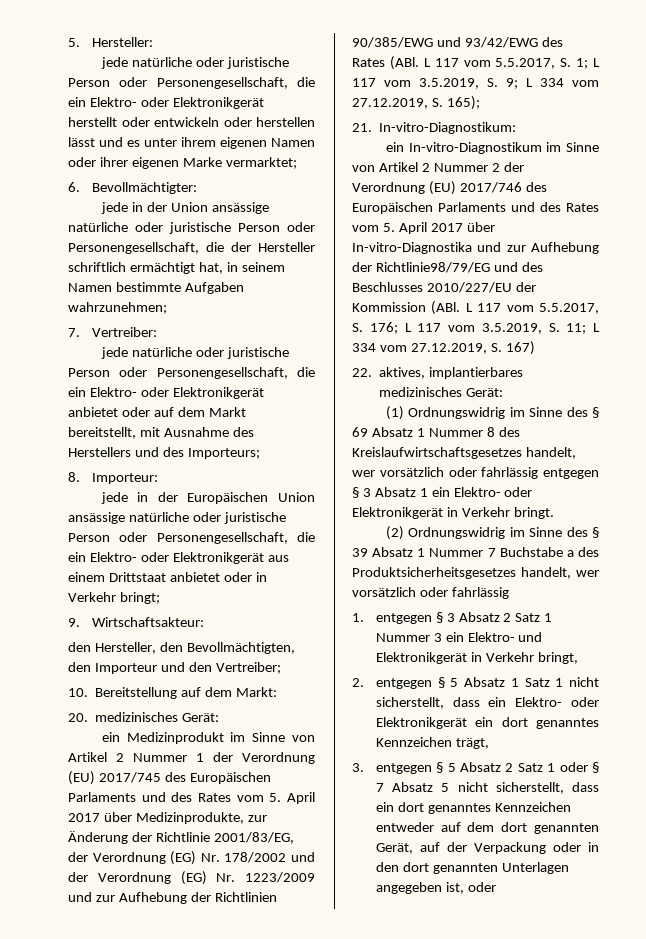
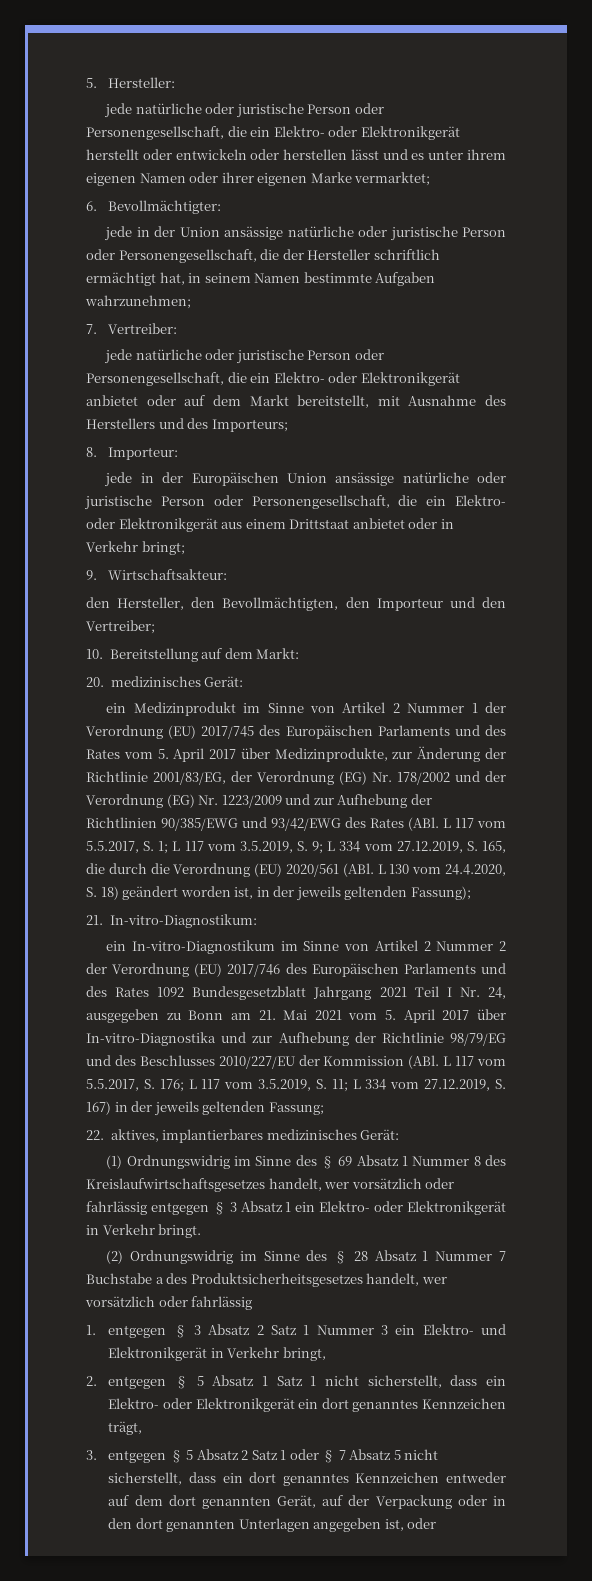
- L 334 vom 27.12.2019, S. 165);
+ L 334 vom 27.12.2019, S. 165, die durch die Verordnung (EU) 2020/561 (ABl. L 130 vom 24.4.2020, S. 18) geändert worden ist, in der jeweils geltenden Fassung);
- ein In-vitro-Diagnostikum im Sinne von Artikel 2 Nummer 2 der Verordnung (EU) 2017/746 des Europäischen Parlaments und des Rates vom 5. April 2017 über In-vitro-Diagnostika und zur Aufhebung der Richtlinie98/79/EG und des Beschlusses 2010/227/EU der Kommission (ABl. L 117 vom 5.5.2017, S. 176; L 117 vom 3.5.2019, S. 11; L 334 vom 27.12.2019, S. 167)
+ ein In-vitro-Diagnostikum im Sinne von Artikel 2 Nummer 2 der Verordnung (EU) 2017/746 des Europäischen Parlaments und des Rates 1092 Bundesgesetzblatt Jahrgang 2021 Teil I Nr. 24, ausgegeben zu Bonn am 21. Mai 2021 vom 5. April 2017 über In-vitro-Diagnostika und zur Aufhebung der Richtlinie 98/79/EG und des Beschlusses 2010/227/EU der Kommission (ABl. L 117 vom 5.5.2017, S. 176; L 117 vom 3.5.2019, S. 11; L 334 vom 27.12.2019, S. 167) in der jeweils geltenden Fassung;
- (2) Ordnungswidrig im Sinne des § 39 Absatz 1 Nummer 7 Buchstabe a des Produktsicherheitsgesetzes handelt, wer vorsätzlich oder fahrlässig
+ (2) Ordnungswidrig im Sinne des § 28 Absatz 1 Nummer 7 Buchstabe a des Produktsicherheitsgesetzes handelt, wer vorsätzlich oder fahrlässig

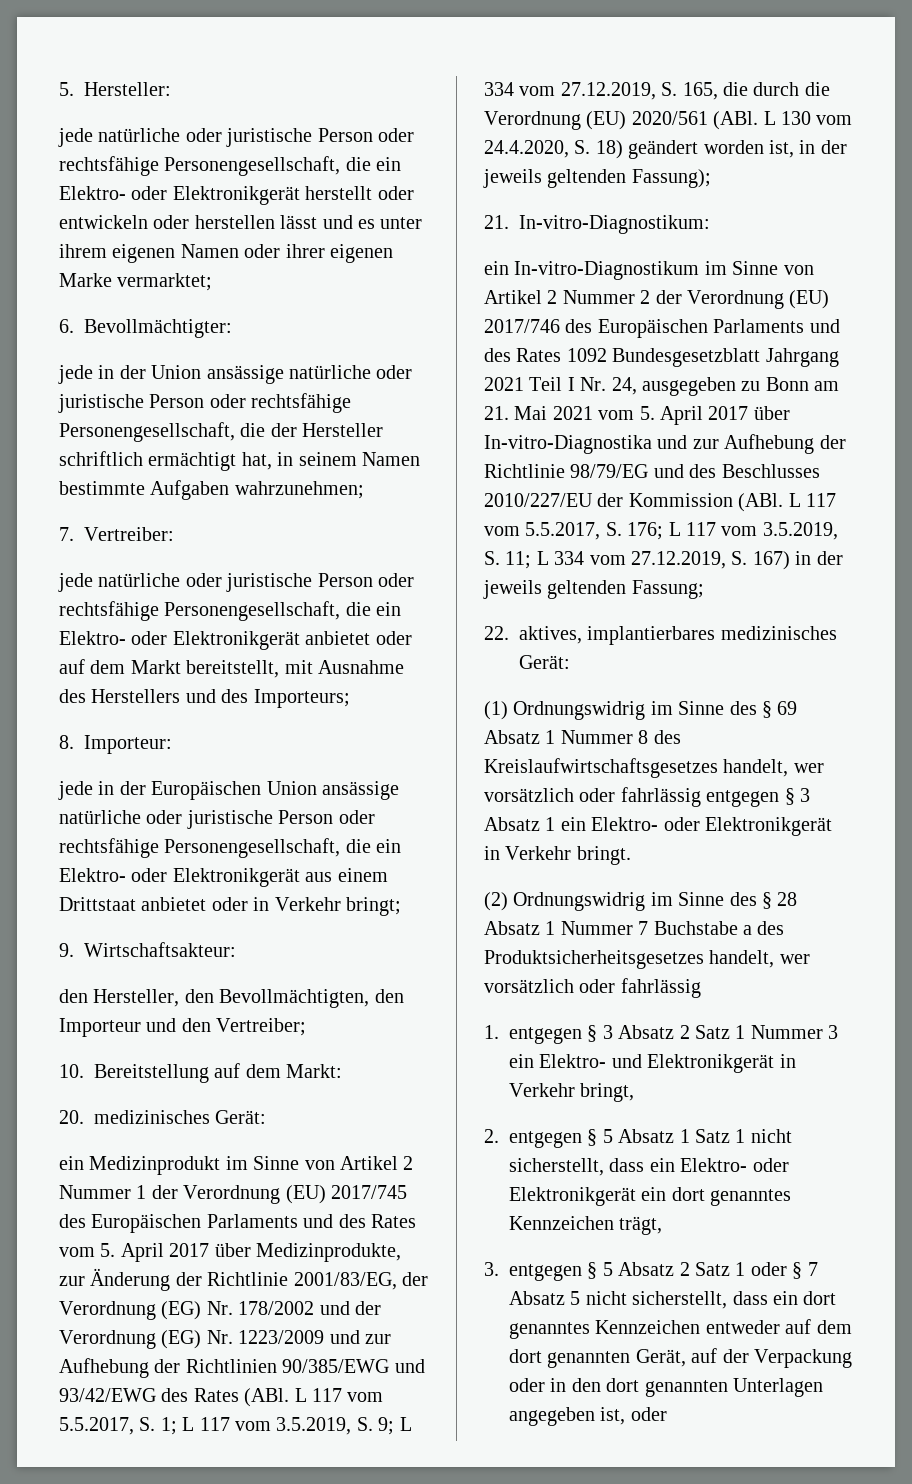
- jede natürliche oder juristische Person oder Personengesellschaft, die ein Elektro- oder Elektronikgerät herstellt oder entwickeln oder herstellen lässt und es unter ihrem eigenen Namen oder ihrer eigenen Marke vermarktet;
+ jede natürliche oder juristische Person oder rechtsfähige Personengesellschaft, die ein Elektro- oder Elektronikgerät herstellt oder entwickeln oder herstellen lässt und es unter ihrem eigenen Namen oder ihrer eigenen Marke vermarktet;
- jede in der Union ansässige natürliche oder juristische Person oder Personengesellschaft, die der Hersteller schriftlich ermächtigt hat, in seinem Namen bestimmte Aufgaben wahrzunehmen;
+ jede in der Union ansässige natürliche oder juristische Person oder rechtsfähige Personengesellschaft, die der Hersteller schriftlich ermächtigt hat, in seinem Namen bestimmte Aufgaben wahrzunehmen;
- jede natürliche oder juristische Person oder Personengesellschaft, die ein Elektro- oder Elektronikgerät anbietet oder auf dem Markt bereitstellt, mit Ausnahme des Herstellers und des Importeurs;
+ jede natürliche oder juristische Person oder rechtsfähige Personengesellschaft, die ein Elektro- oder Elektronikgerät anbietet oder auf dem Markt bereitstellt, mit Ausnahme des Herstellers und des Importeurs;
- jede in der Europäischen Union ansässige natürliche oder juristische Person oder Personengesellschaft, die ein Elektro- oder Elektronikgerät aus einem Drittstaat anbietet oder in Verkehr bringt;
+ jede in der Europäischen Union ansässige natürliche oder juristische Person oder rechtsfähige Personengesellschaft, die ein Elektro- oder Elektronikgerät aus einem Drittstaat anbietet oder in Verkehr bringt;

